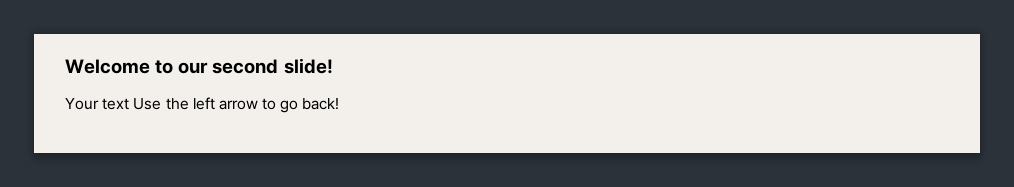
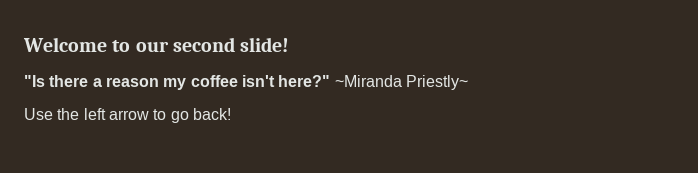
- Your text Use the left arrow to go back!
+ "Is there a reason my coffee isn't here?" ~Miranda Priestly~
+ Use the left arrow to go back!

